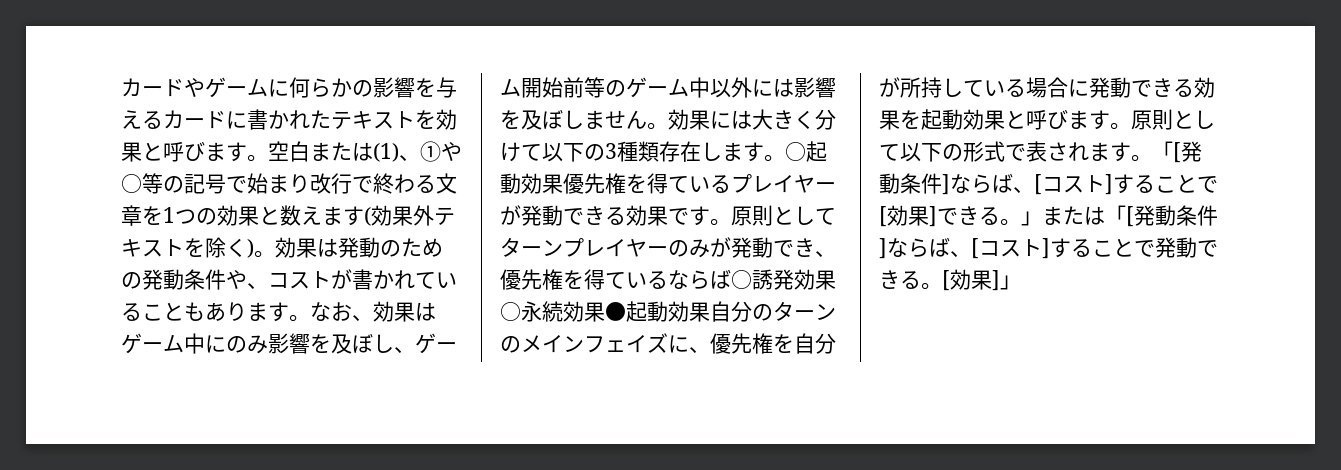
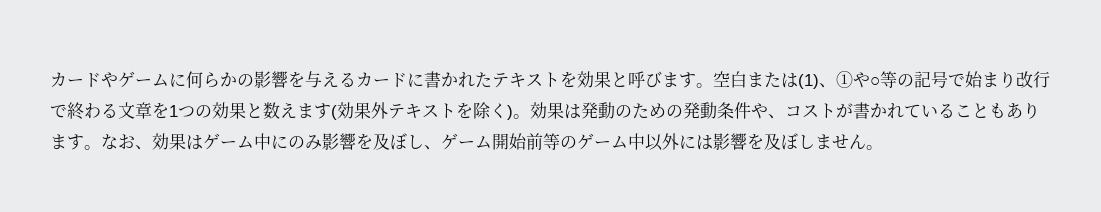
- 効果には大きく分けて以下の3種類存在します。○起動効果優先権を得ているプレイヤーが発動できる効果です。原則としてターンプレイヤーのみが発動でき、優先権を得ているならば○誘発効果○永続効果●起動効果自分のターンのメインフェイズに、優先権を自分が所持している場合に発動できる効果を起動効果と呼びます。原則として以下の形式で表されます。「[発動条件]ならば、[コスト]することで[効果]できる。」または「[発動条件]ならば、[コスト]することで発動できる。[効果]」

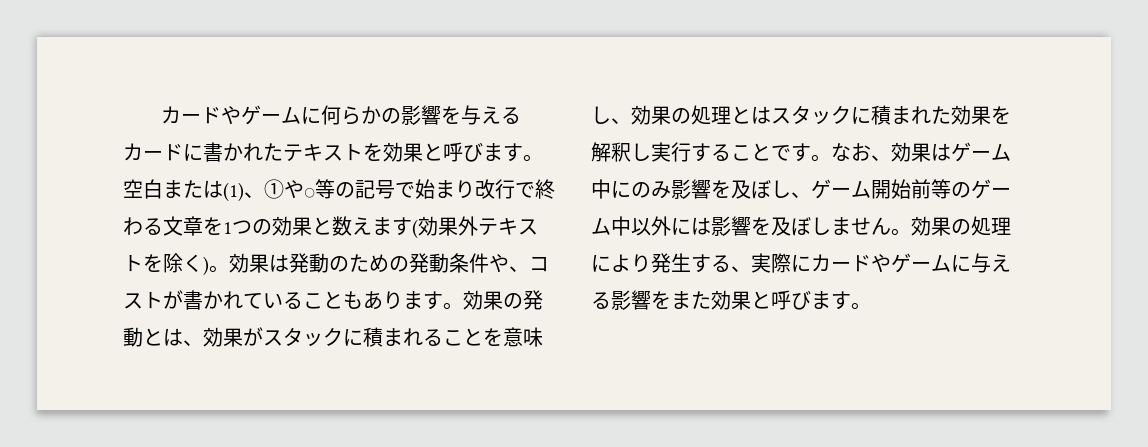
+ 効果の発動とは、効果がスタックに積まれることを意味し、効果の処理とはスタックに積まれた効果を解釈し実行することです。
+ 効果の処理により発生する、実際にカードやゲームに与える影響をまた効果と呼びます。

